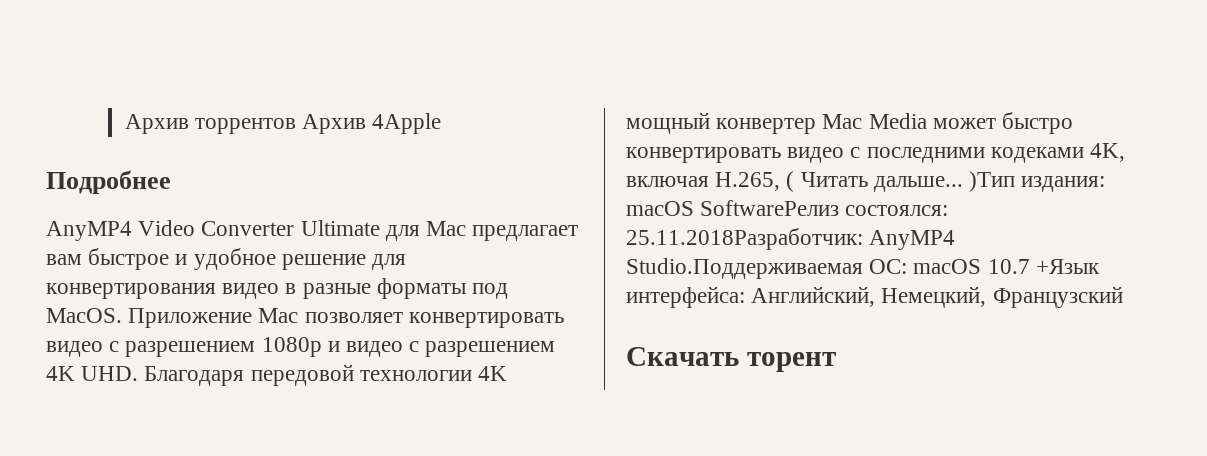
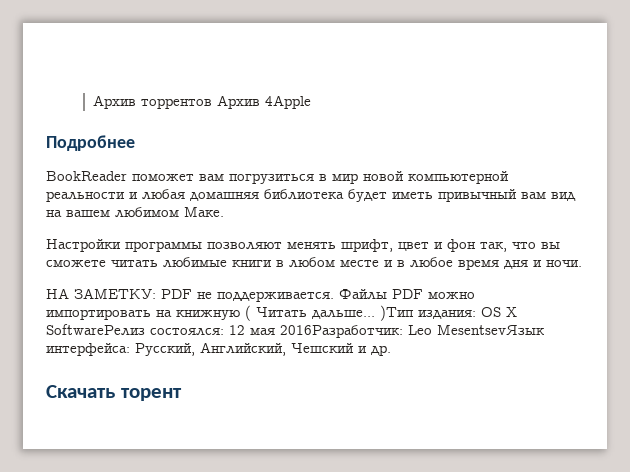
- AnyMP4 Video Converter Ultimate для Mac предлагает вам быстрое и удобное решение для конвертирования видео в разные форматы под MacOS. Приложение Mac позволяет конвертировать видео с разрешением 1080p и видео с разрешением 4K UHD. Благодаря передовой технологии 4K мощный конвертер Mac Media может быстро конвертировать видео с последними кодеками 4K, включая H.265, ( Читать дальше... )Тип издания: macOS SoftwareРелиз состоялся: 25.11.2018Разработчик: AnyMP4 Studio.Поддерживаемая ОС: macOS 10.7 +Язык интерфейса: Английский, Немецкий, Французский
+ BookReader поможет вам погрузиться в мир новой компьютерной реальности и любая домашняя библиотека будет иметь привычный вам вид на вашем любимом Маке.
+ Настройки программы позволяют менять шрифт, цвет и фон так, что вы сможете читать любимые книги в любом месте и в любое время дня и ночи.
+ НА ЗАМЕТКУ: PDF не поддерживается. Файлы PDF можно импортировать на книжную ( Читать дальше... )Тип издания: OS X SoftwareРелиз состоялся: 12 мая 2016Разработчик: Leo MesentsevЯзык интерфейса: Русский, Английский, Чешский и др.

